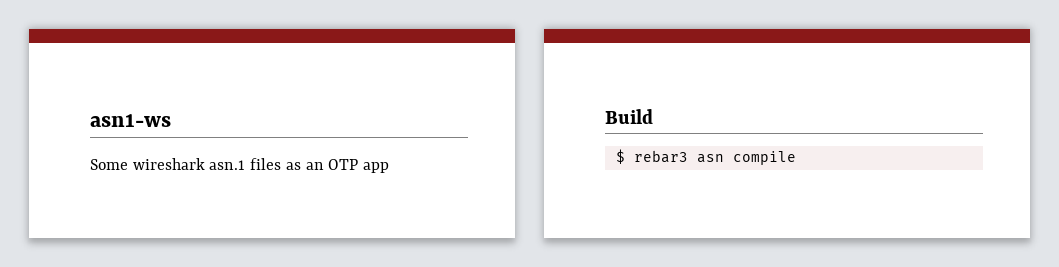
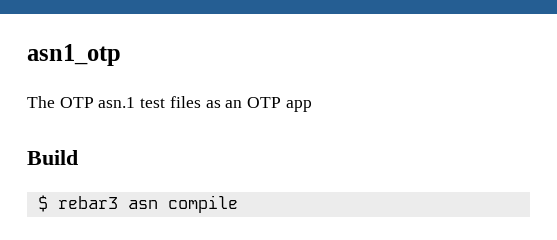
- asn1-ws
- Some wireshark asn.1 files as an OTP app
+ asn1_otp
+ The OTP asn.1 test files as an OTP app

